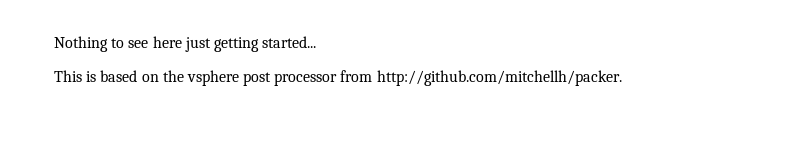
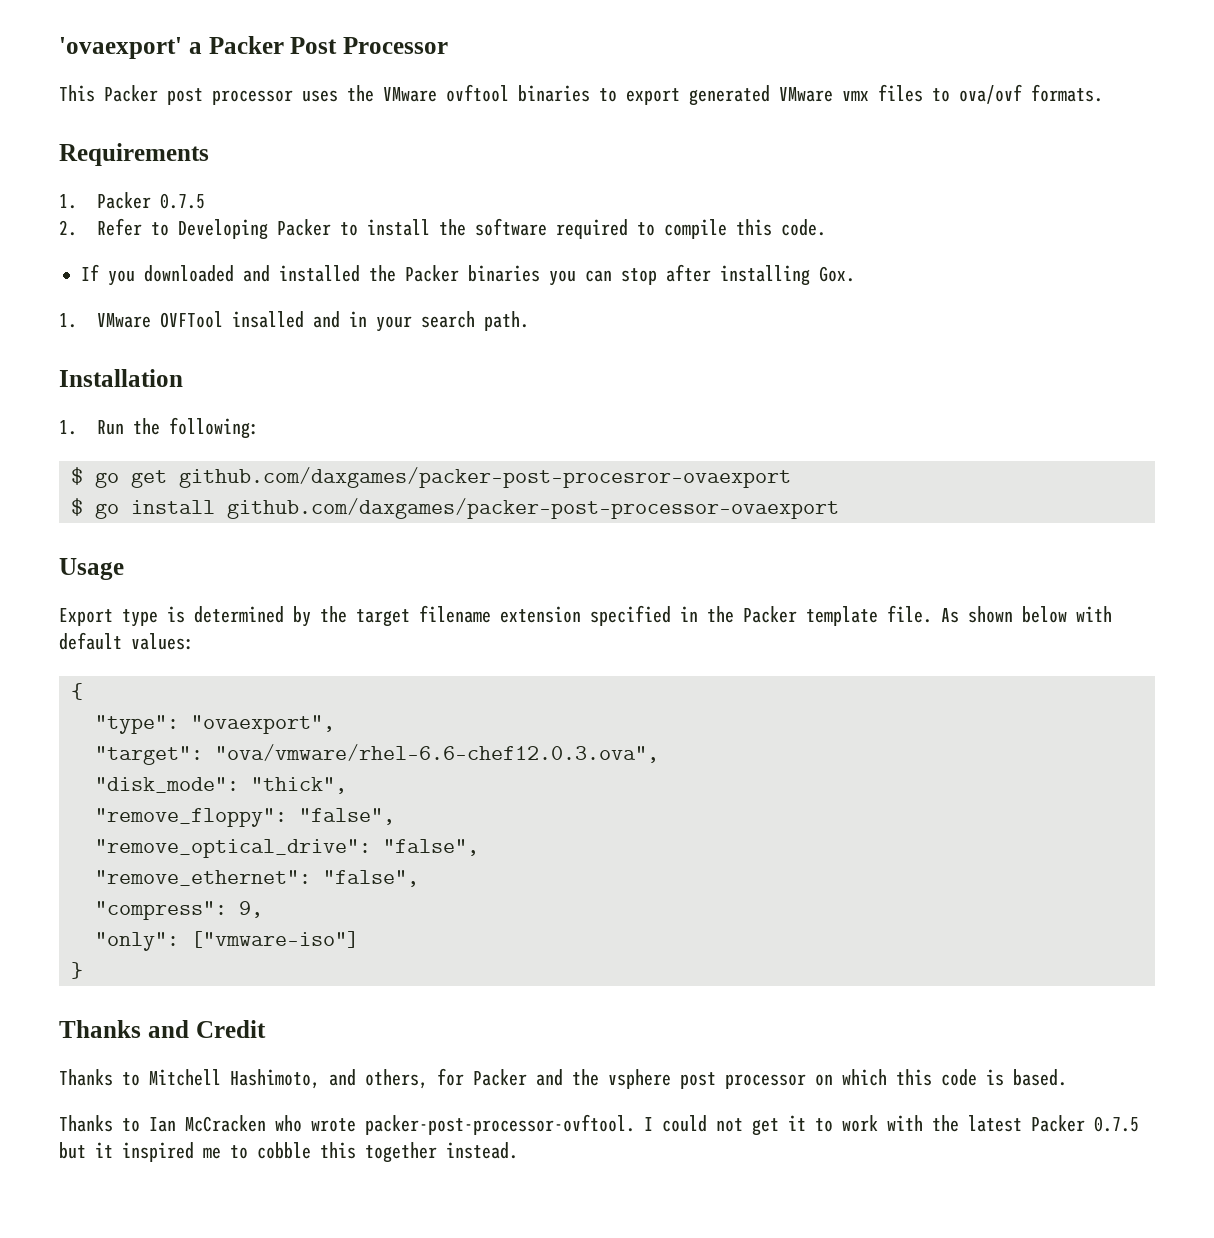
- Nothing to see here just getting started...
- This is based on the vsphere post processor from http://github.com/mitchellh/packer.
+ 'ovaexport' a Packer Post Processor
+ This Packer post processor uses the VMware ovftool binaries to export generated VMware vmx files to ova/ovf formats.
+ Requirements
+ 1. Packer 0.7.5
+ 2. Refer to Developing Packer to install the software required to compile this code.
+ If you downloaded and installed the Packer binaries you can stop after installing Gox.
+ 1. VMware OVFTool insalled and in your search path.
+ Installation
+ 1. Run the following:
+ $ go get github.com/daxgames/packer-post-procesror-ovaexport
+ $ go install github.com/daxgames/packer-post-processor-ovaexport
+ Usage
+ Export type is determined by the target filename extension specified in the Packer template file. As shown below with default values:
+ {
+ "type": "ovaexport",
+ "target": "ova/vmware/rhel-6.6-chef12.0.3.ova",
+ "disk_mode": "thick",
+ "remove_floppy": "false",
+ "remove_optical_drive": "false",
+ "remove_ethernet": "false",
+ "compress": 9,
+ "only": ["vmware-iso"]
+ }
+ Thanks and Credit
+ Thanks to Mitchell Hashimoto, and others, for Packer and the vsphere post processor on which this code is based.
+ Thanks to Ian McCracken who wrote packer-post-processor-ovftool. I could not get it to work with the latest Packer 0.7.5 but it inspired me to cobble this together instead.

